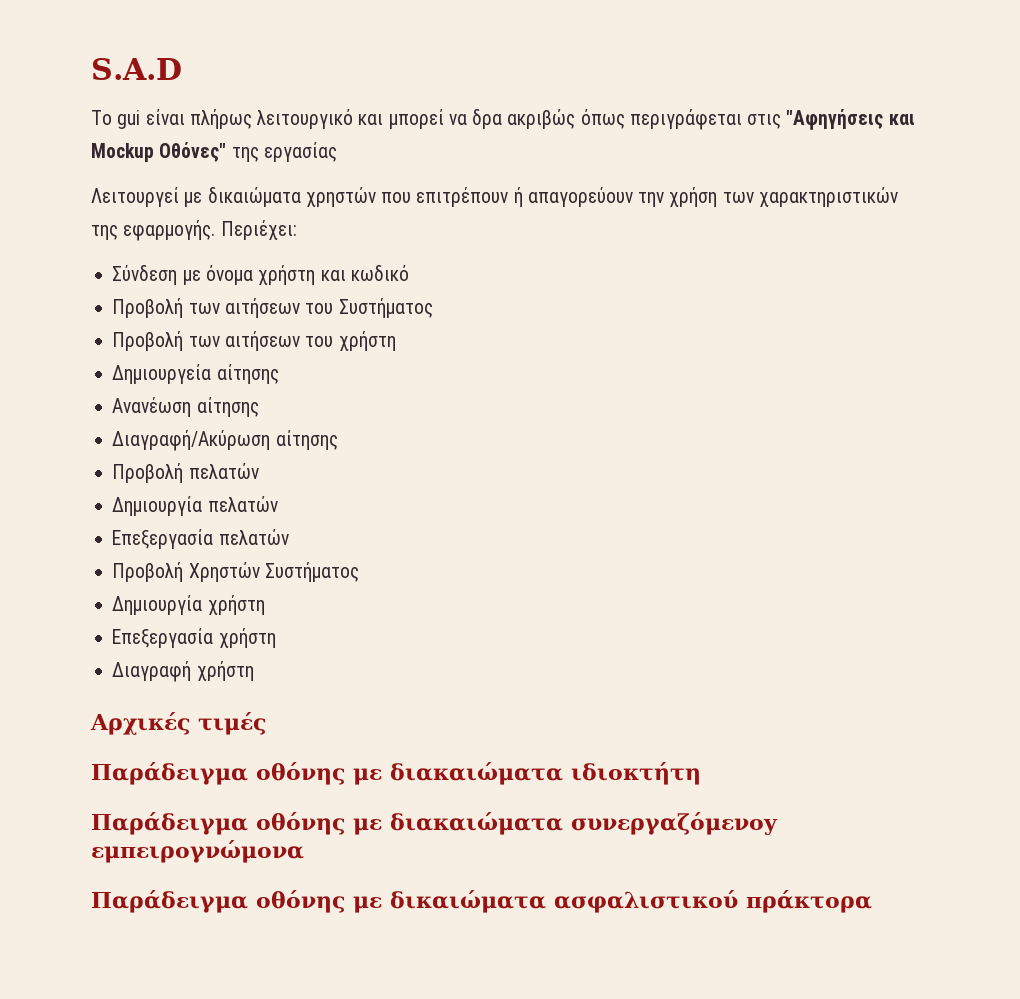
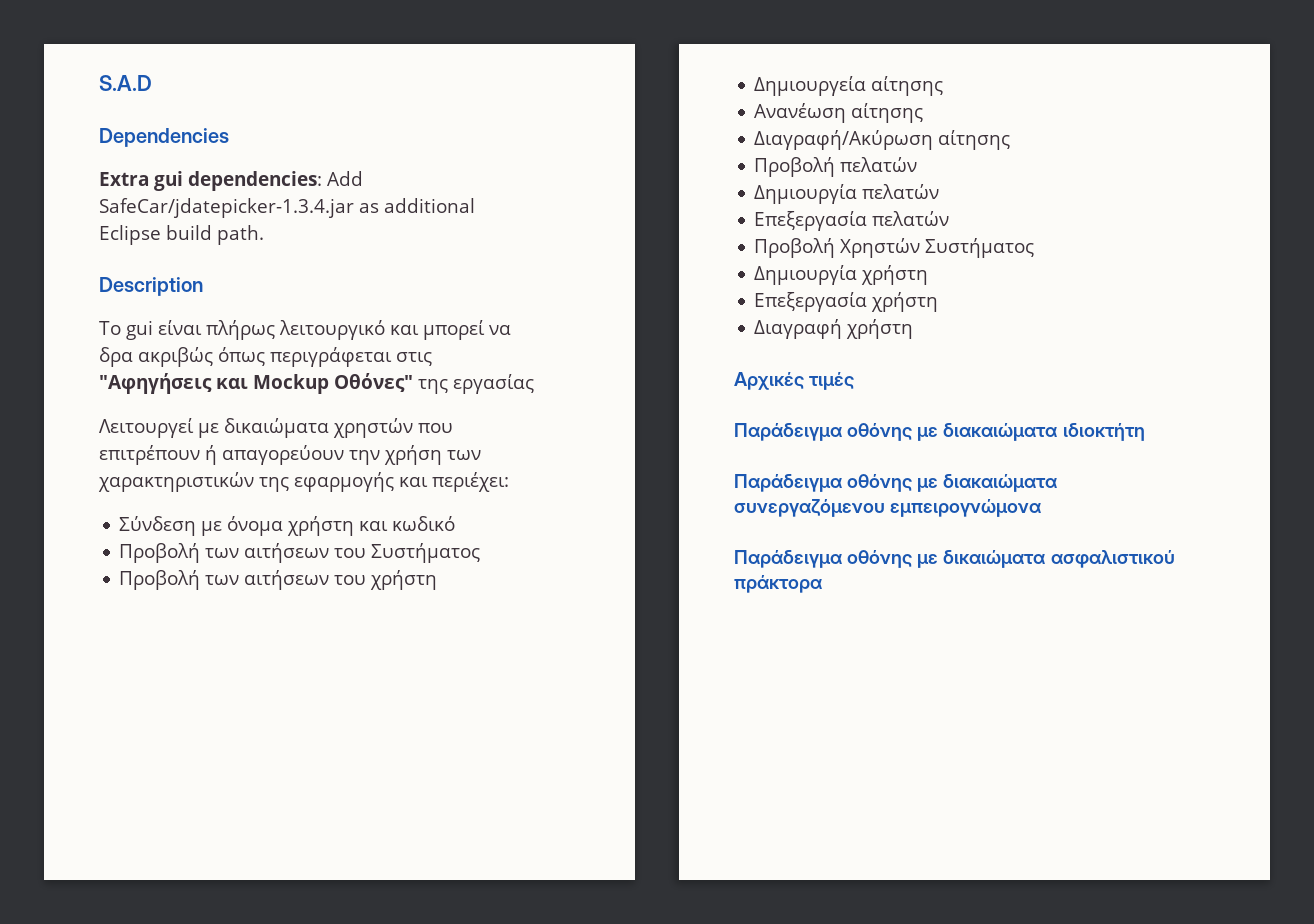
+ Dependencies
+ Extra gui dependencies: Add SafeCar/jdatepicker-1.3.4.jar as additional Eclipse build path.
+ Description
- Λειτουργεί με δικαιώματα χρηστών που επιτρέπουν ή απαγορεύουν την χρήση των χαρακτηριστικών της εφαρμογής. Περιέχει:
+ Λειτουργεί με δικαιώματα χρηστών που επιτρέπουν ή απαγορεύουν την χρήση των χαρακτηριστικών της εφαρμογής και περιέχει:
- Παράδειγμα οθόνης με διακαιώματα συνεργαζόμενοy εμπειρογνώμονα
+ Παράδειγμα οθόνης με διακαιώματα συνεργαζόμενου εμπειρογνώμονα

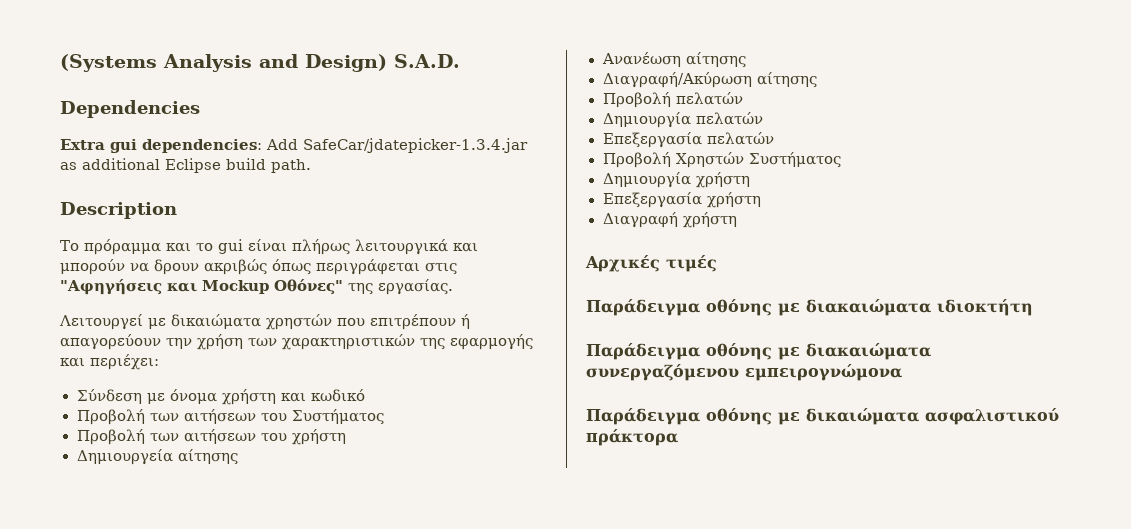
- S.A.D
+ (Systems Analysis and Design) S.A.D.
- Tο gui είναι πλήρως λειτουργικό και μπορεί να δρα ακριβώς όπως περιγράφεται στις "Αφηγήσεις και Mockup Οθόνες" της εργασίας
+ Tο πρόραμμα και το gui είναι πλήρως λειτουργικά και μπορούν να δρουν ακριβώς όπως περιγράφεται στις "Αφηγήσεις και Mockup Οθόνες" της εργασίας.

